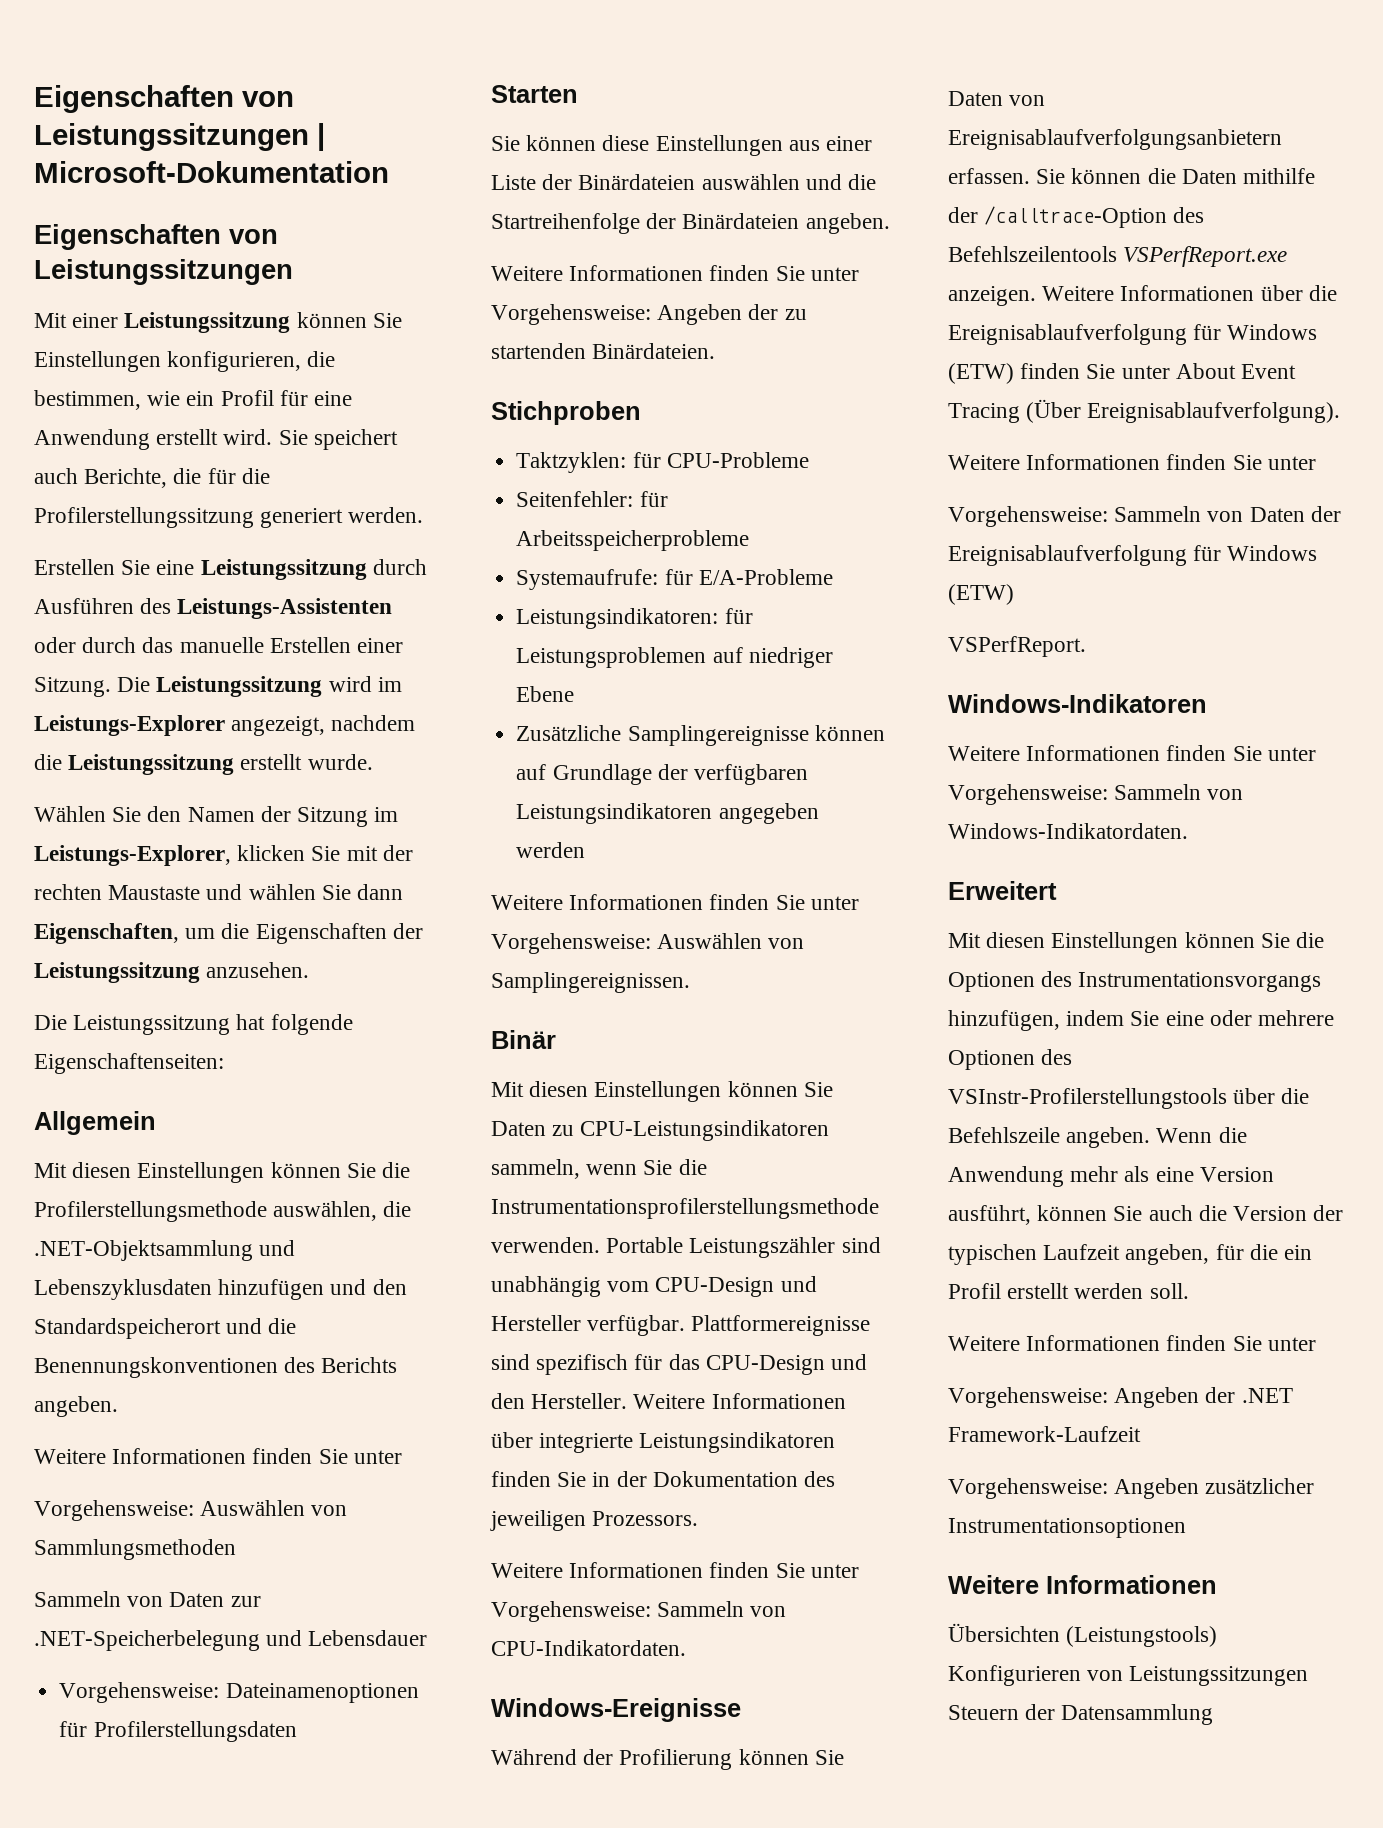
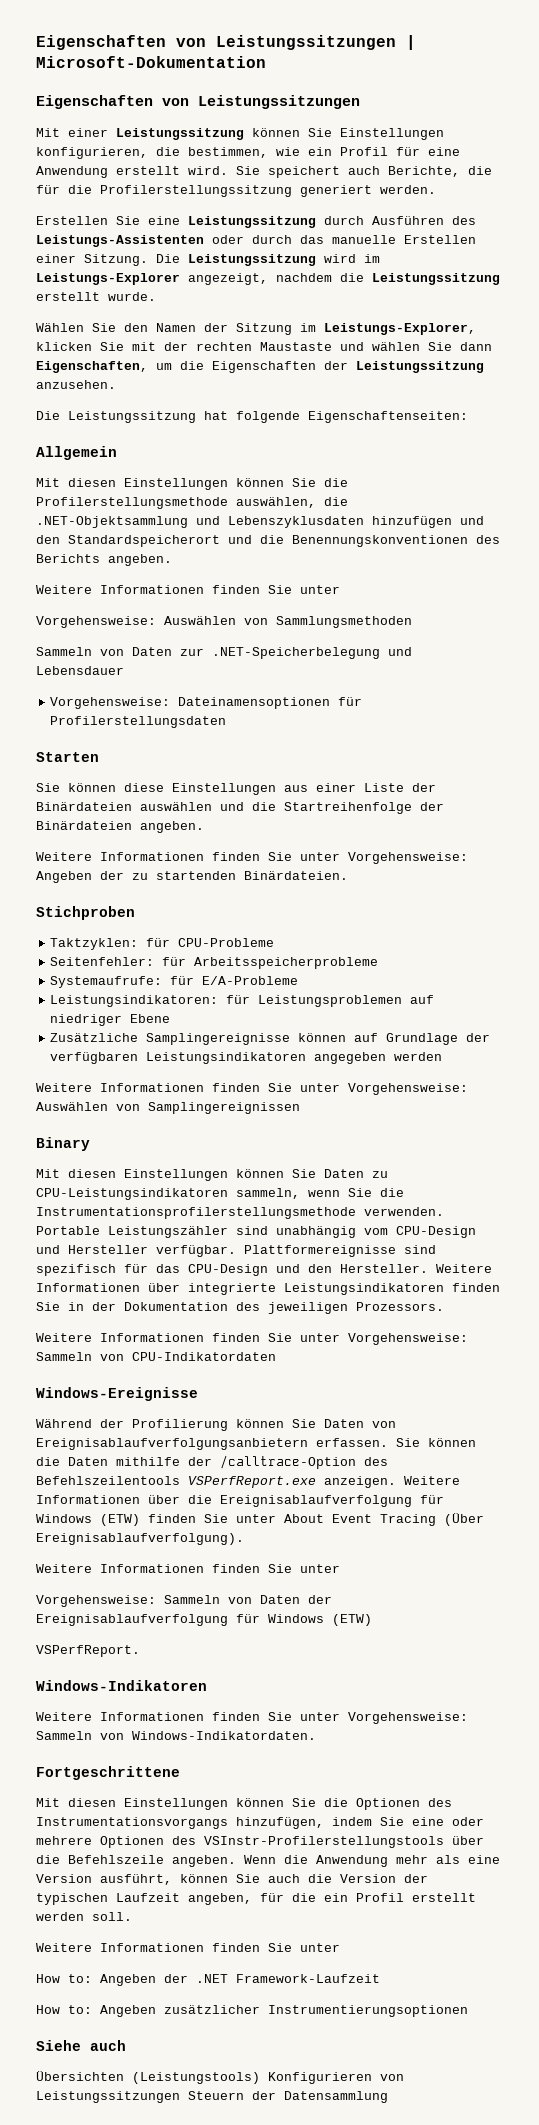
- Vorgehensweise: Dateinamenoptionen für Profilerstellungsdaten
+ Vorgehensweise: Dateinamensoptionen für Profilerstellungsdaten
- Weitere Informationen finden Sie unter Vorgehensweise: Auswählen von Samplingereignissen.
- Binär
+ Weitere Informationen finden Sie unter Vorgehensweise: Auswählen von Samplingereignissen
+ Binary
- Weitere Informationen finden Sie unter Vorgehensweise: Sammeln von CPU-Indikatordaten.
+ Weitere Informationen finden Sie unter Vorgehensweise: Sammeln von CPU-Indikatordaten
- Erweitert
+ Fortgeschrittene
- Vorgehensweise: Angeben der .NET Framework-Laufzeit
+ How to: Angeben der .NET Framework-Laufzeit
- Vorgehensweise: Angeben zusätzlicher Instrumentationsoptionen
- Weitere Informationen
+ How to: Angeben zusätzlicher Instrumentierungsoptionen
+ Siehe auch

